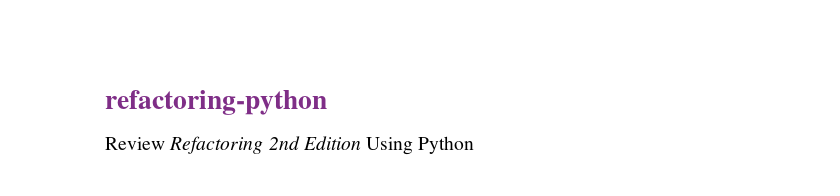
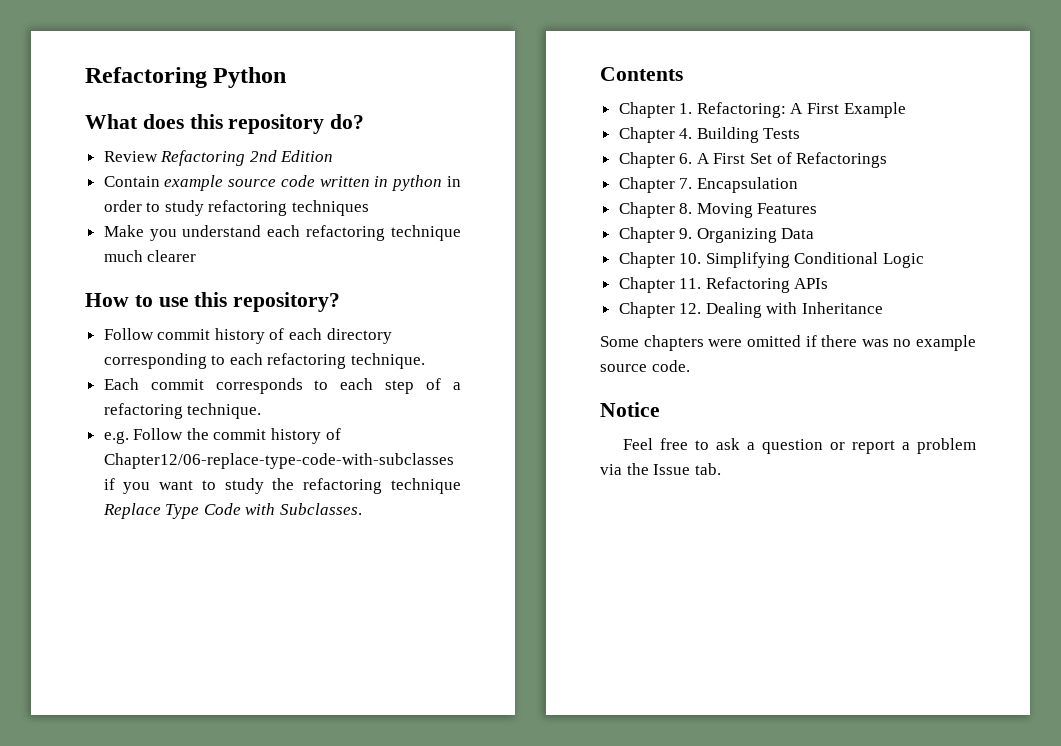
- refactoring-python
- Review Refactoring 2nd Edition Using Python
+ Refactoring Python
+ What does this repository do?
+ Review Refactoring 2nd Edition
+ Contain example source code written in python in order to study refactoring techniques
+ Make you understand each refactoring technique much clearer
+ How to use this repository?
+ Follow commit history of each directory corresponding to each refactoring technique.
+ Each commit corresponds to each step of a refactoring technique.
+ e.g. Follow the commit history of Chapter12/06-replace-type-code-with-subclasses if you want to study the refactoring technique Replace Type Code with Subclasses.
+ Contents
+ Chapter 1. Refactoring: A First Example
+ Chapter 4. Building Tests
+ Chapter 6. A First Set of Refactorings
+ Chapter 7. Encapsulation
+ Chapter 8. Moving Features
+ Chapter 9. Organizing Data
+ Chapter 10. Simplifying Conditional Logic
+ Chapter 11. Refactoring APIs
+ Chapter 12. Dealing with Inheritance
+ Some chapters were omitted if there was no example source code.
+ Notice
+ Feel free to ask a question or report a problem via the Issue tab.

